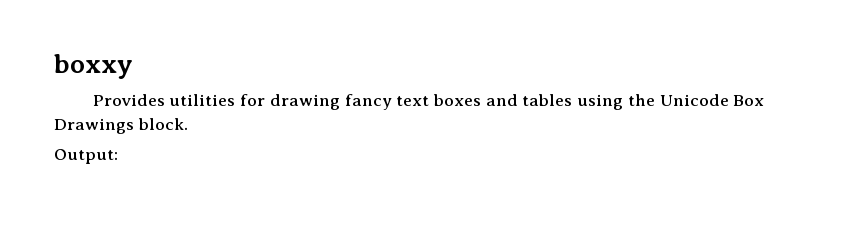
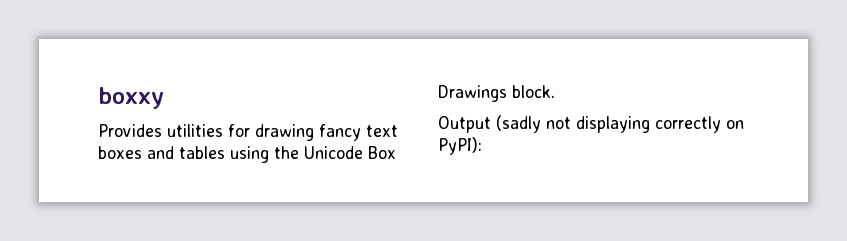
- Output:
+ Output (sadly not displaying correctly on PyPI):

